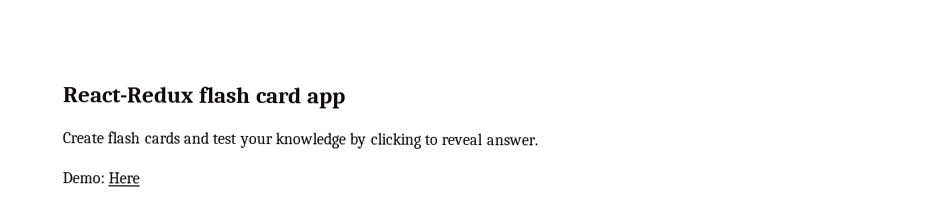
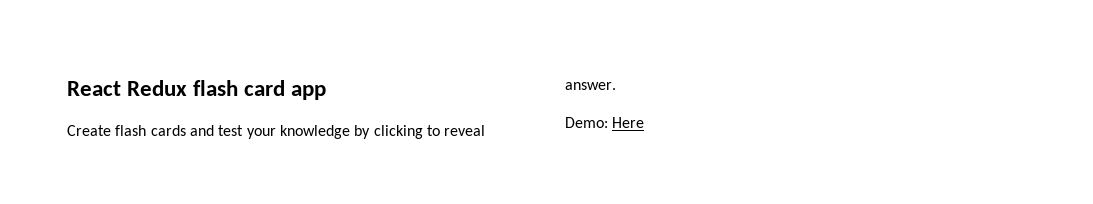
- React-Redux flash card app
+ React Redux flash card app

